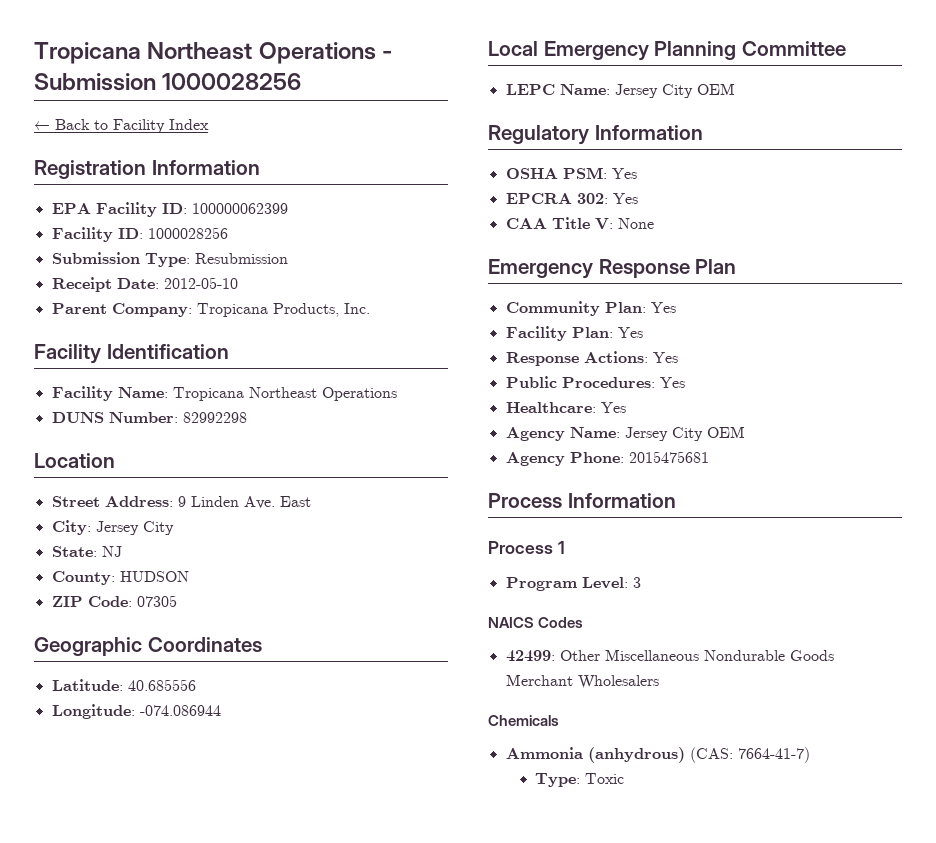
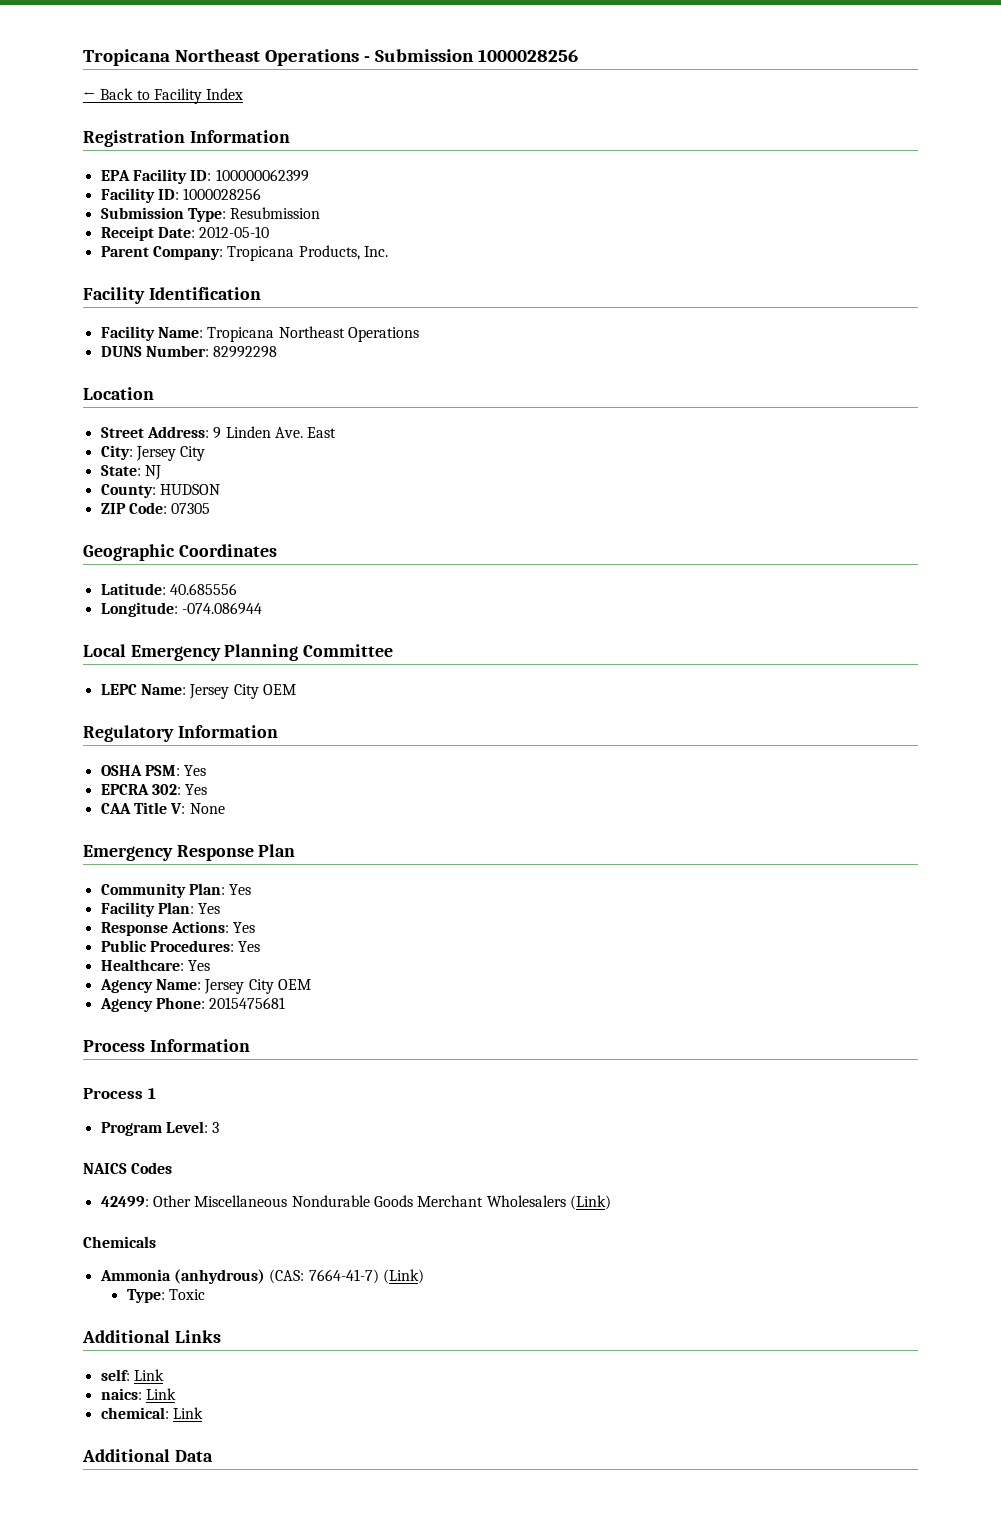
- 42499: Other Miscellaneous Nondurable Goods Merchant Wholesalers
+ 42499: Other Miscellaneous Nondurable Goods Merchant Wholesalers (Link)
- Ammonia (anhydrous) (CAS: 7664-41-7)
+ Ammonia (anhydrous) (CAS: 7664-41-7) (Link)
+ Additional Links
+ self: Link
+ naics: Link
+ chemical: Link
+ Additional Data

